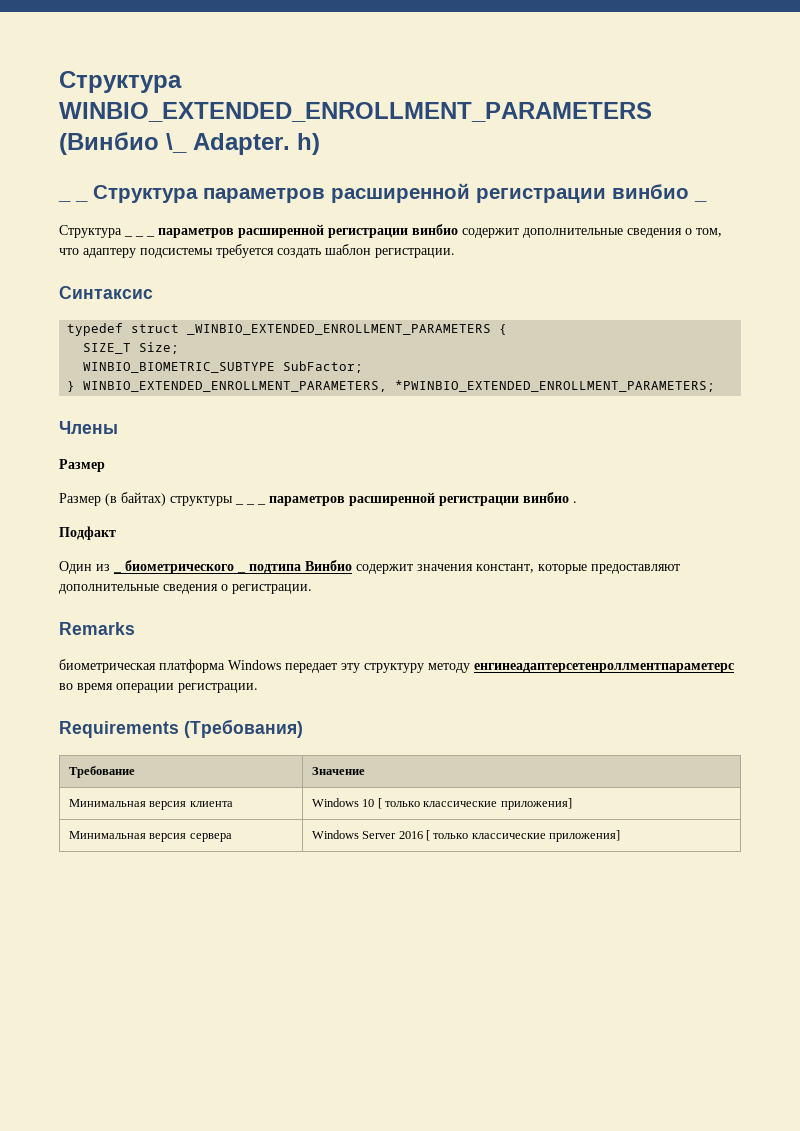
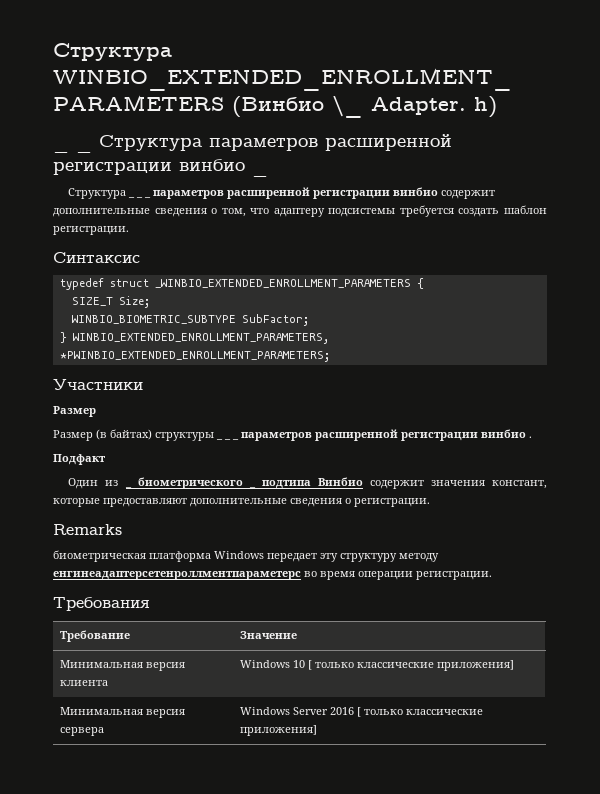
- Члены
+ Участники
- Requirements (Требования)
+ Требования

